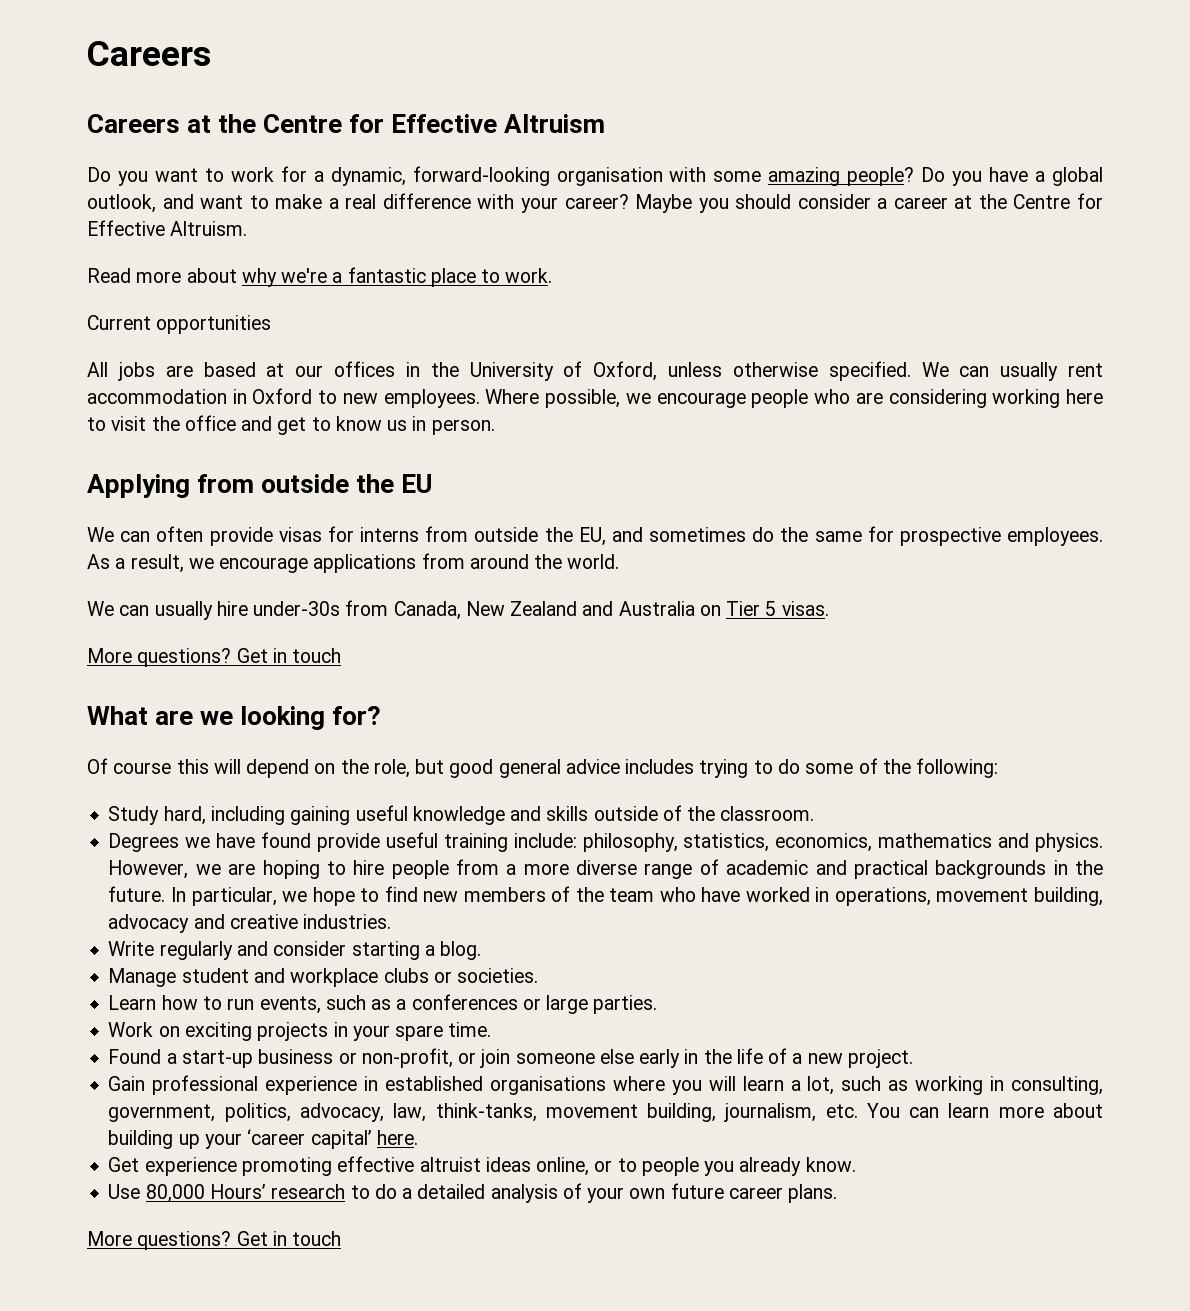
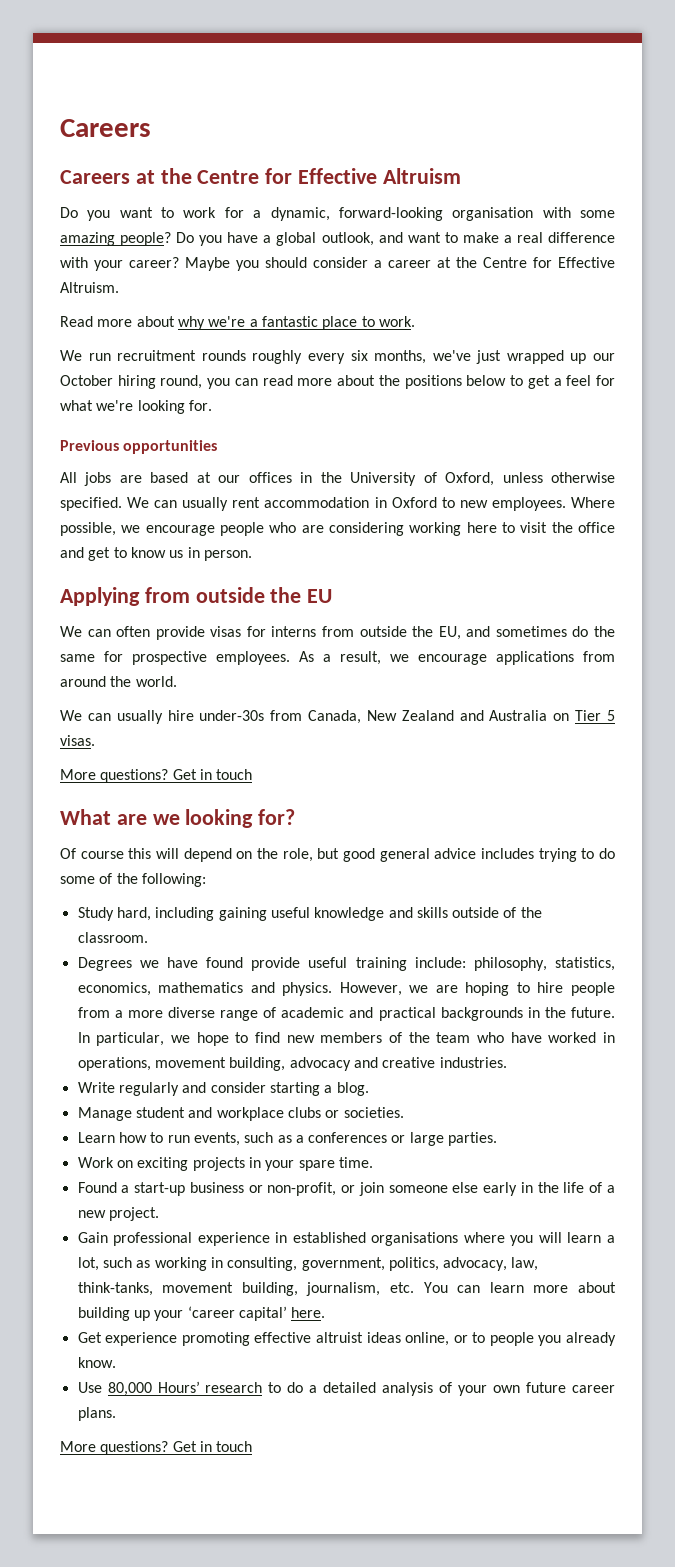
- Current opportunities
+ We run recruitment rounds roughly every six months, we've just wrapped up our October hiring round, you can read more about the positions below to get a feel for what we're looking for.
+ Previous opportunities

